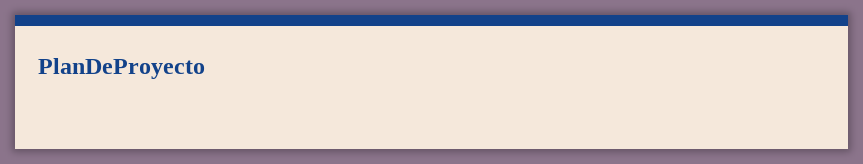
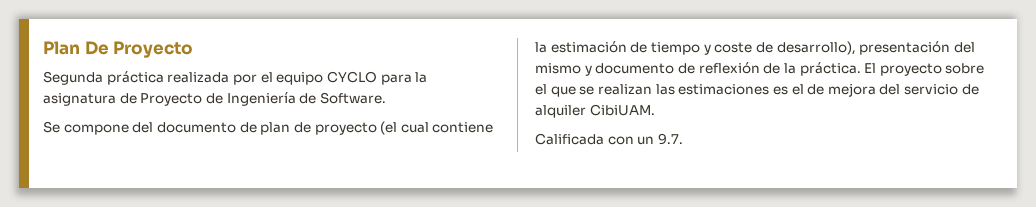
- PlanDeProyecto
+ Plan De Proyecto
+ Segunda práctica realizada por el equipo CYCLO para la asignatura de Proyecto de Ingeniería de Software.
+ Se compone del documento de plan de proyecto (el cual contiene la estimación de tiempo y coste de desarrollo), presentación del mismo y documento de reflexión de la práctica. El proyecto sobre el que se realizan las estimaciones es el de mejora del servicio de alquiler CibiUAM.
+ Calificada con un 9.7.

